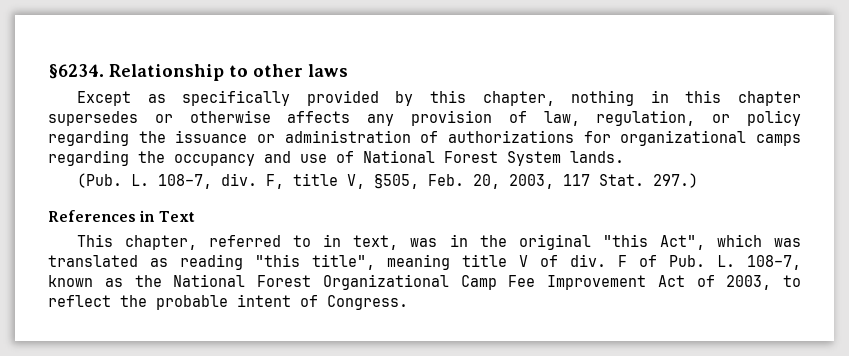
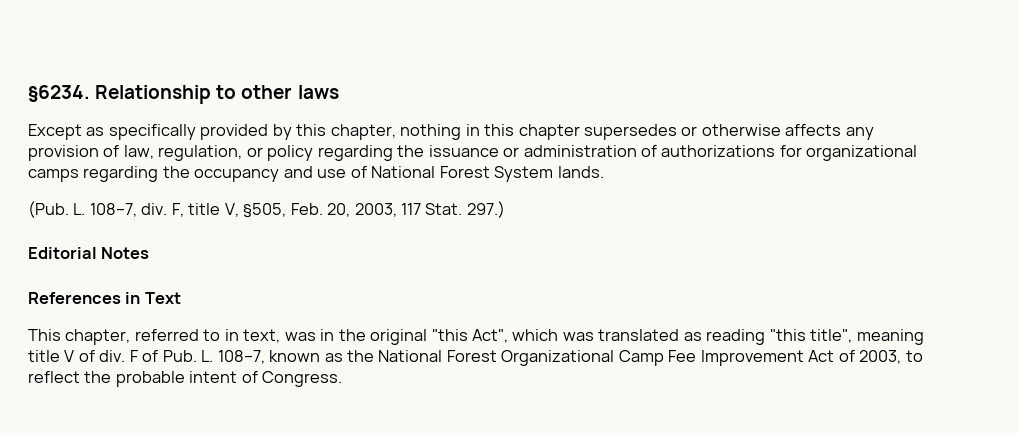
+ Editorial Notes

